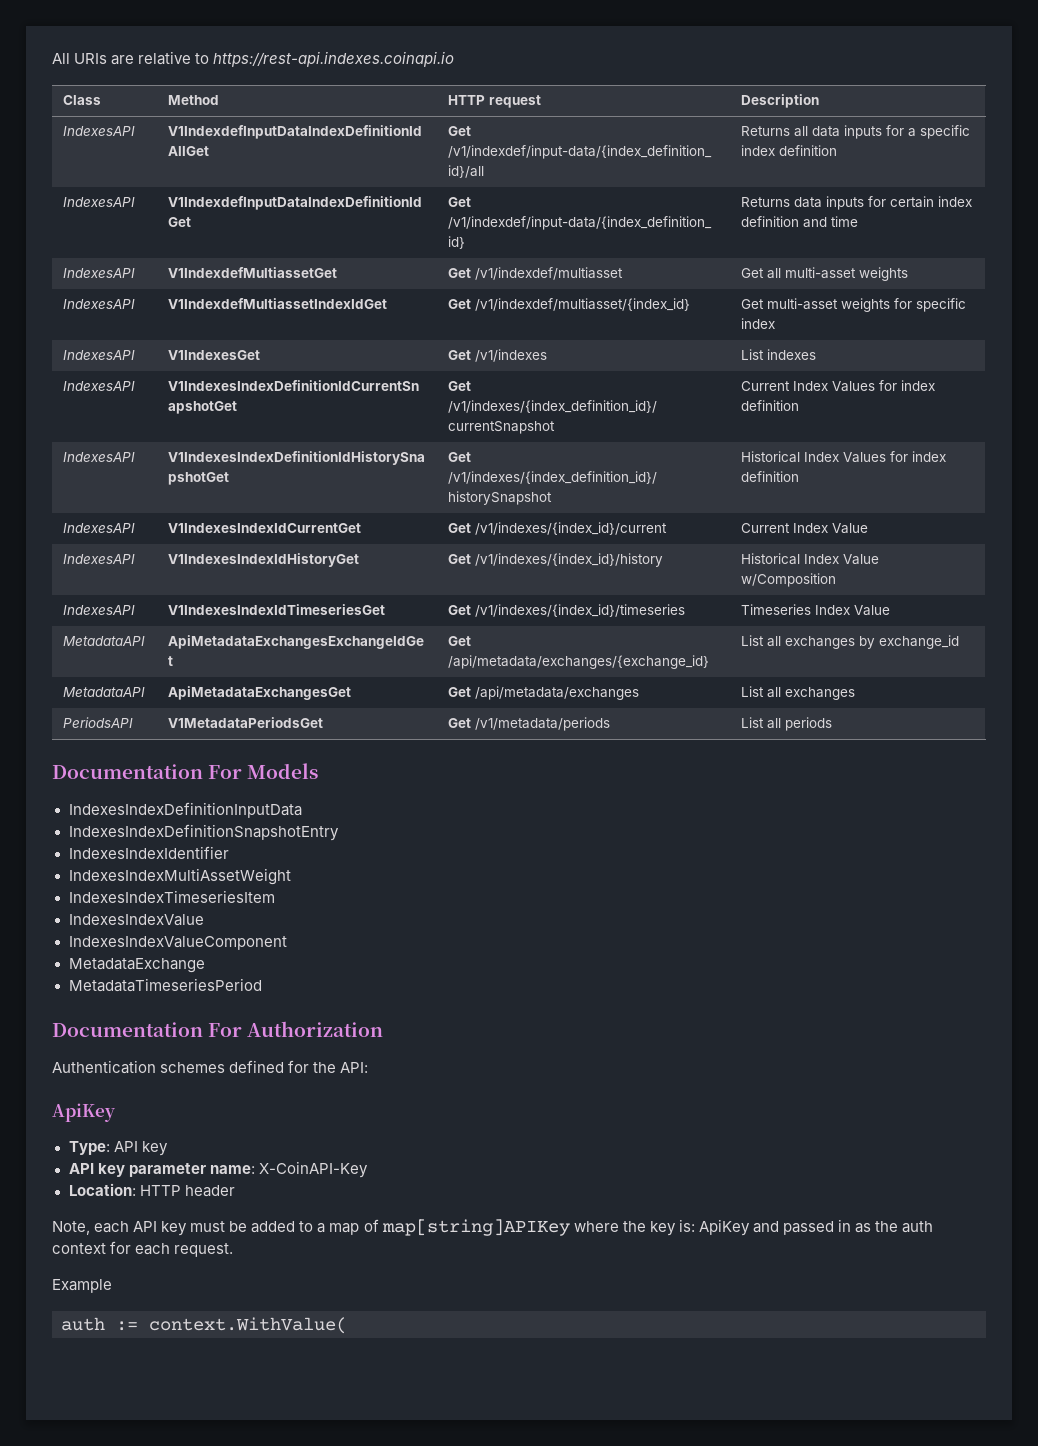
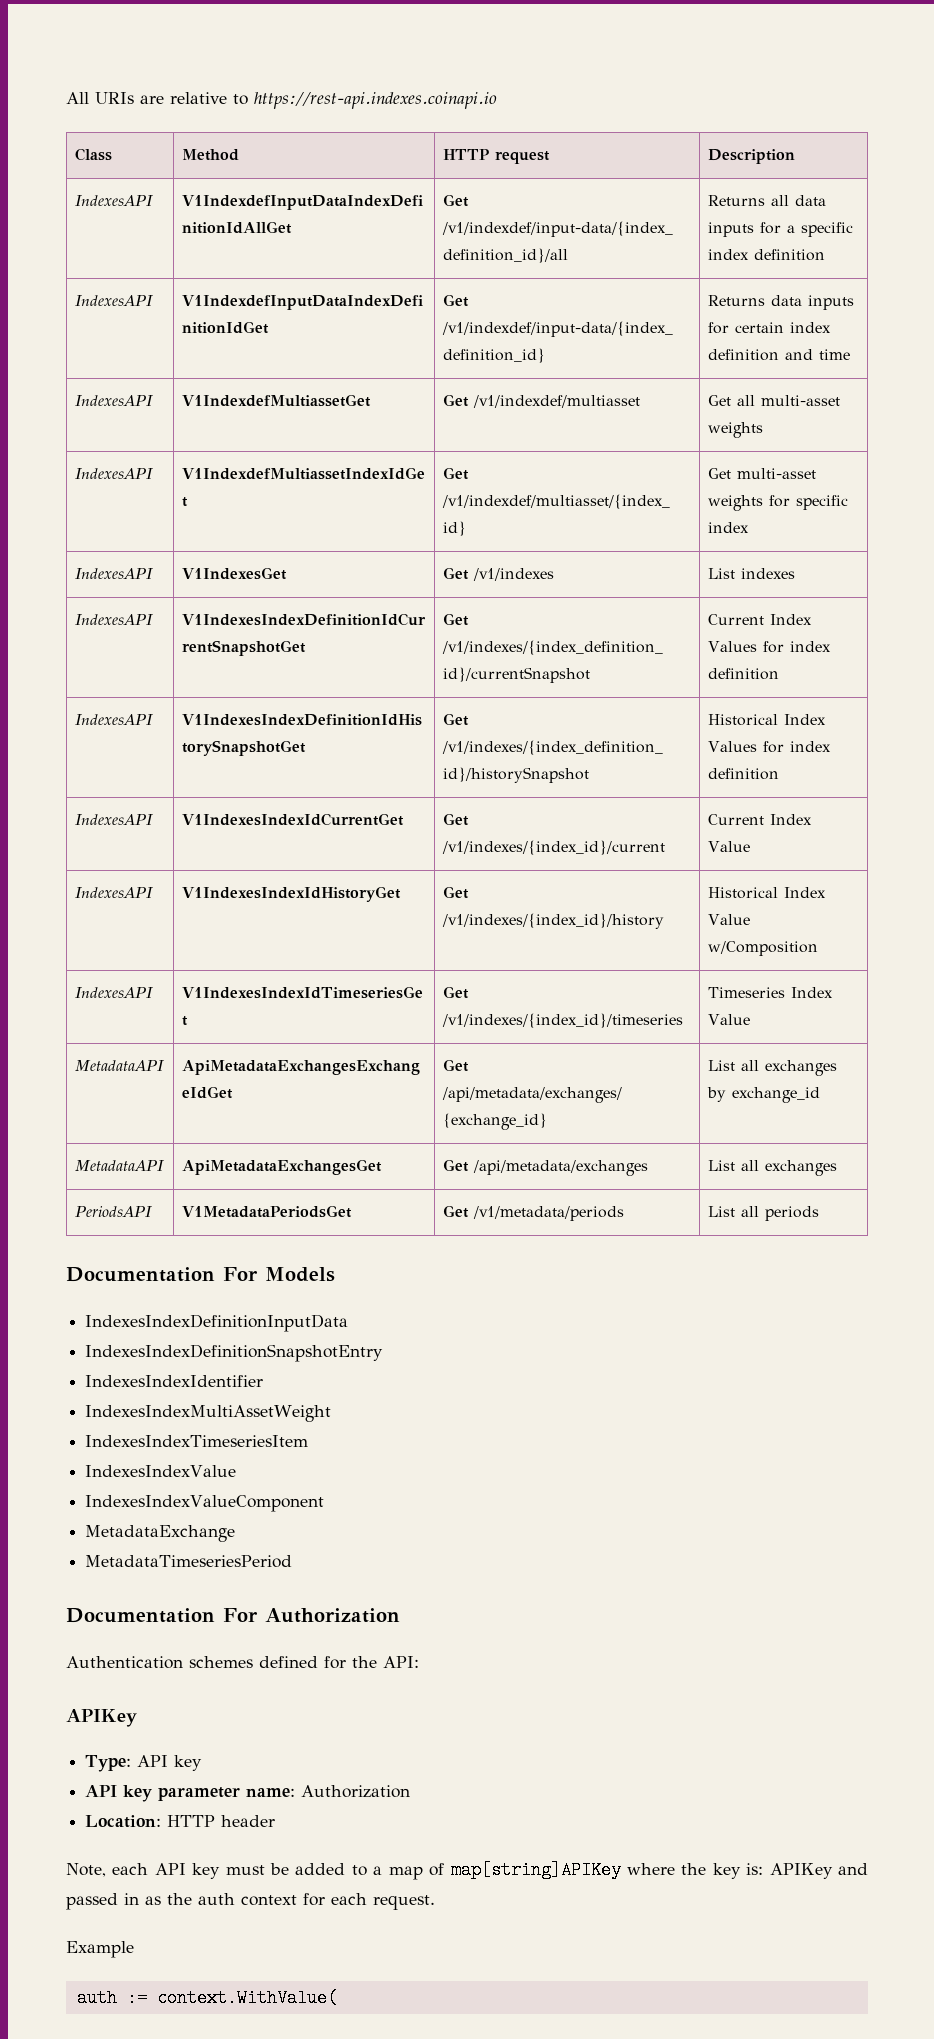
  Authentication schemes defined for the API:
- ApiKey
+ APIKey
- API key parameter name: X-CoinAPI-Key
+ API key parameter name: Authorization
- Note, each API key must be added to a map of map[string]APIKey where the key is: ApiKey and passed in as the auth context for each request.
+ Note, each API key must be added to a map of map[string]APIKey where the key is: APIKey and passed in as the auth context for each request.

